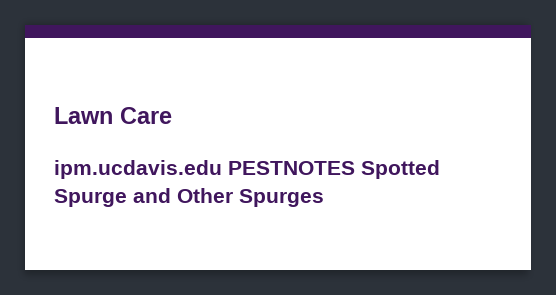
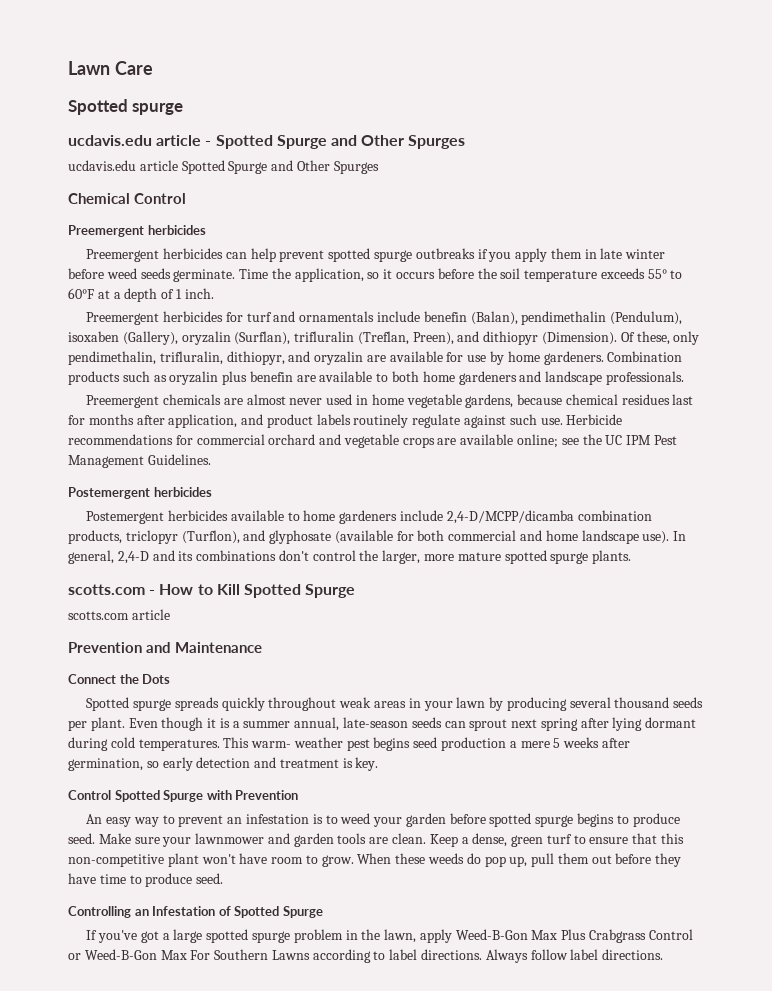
  Lawn Care
- ipm.ucdavis.edu PESTNOTES Spotted Spurge and Other Spurges
+ Spotted spurge
+ ucdavis.edu article - Spotted Spurge and Other Spurges
+ ucdavis.edu article Spotted Spurge and Other Spurges
+ Chemical Control
+ Preemergent herbicides
+ Preemergent herbicides can help prevent spotted spurge outbreaks if you apply them in late winter before weed seeds germinate. Time the application, so it occurs before the soil temperature exceeds 55° to 60°F at a depth of 1 inch.
+ Preemergent herbicides for turf and ornamentals include benefin (Balan), pendimethalin (Pendulum), isoxaben (Gallery), oryzalin (Surflan), trifluralin (Treflan, Preen), and dithiopyr (Dimension). Of these, only pendimethalin, trifluralin, dithiopyr, and oryzalin are available for use by home gardeners. Combination products such as oryzalin plus benefin are available to both home gardeners and landscape professionals.
+ Preemergent chemicals are almost never used in home vegetable gardens, because chemical residues last for months after application, and product labels routinely regulate against such use. Herbicide recommendations for commercial orchard and vegetable crops are available online; see the UC IPM Pest Management Guidelines.
+ Postemergent herbicides
+ Postemergent herbicides available to home gardeners include 2,4-D/MCPP/dicamba combination products, triclopyr (Turflon), and glyphosate (available for both commercial and home landscape use). In general, 2,4-D and its combinations don't control the larger, more mature spotted spurge plants.
+ scotts.com - How to Kill Spotted Spurge
+ scotts.com article
+ Prevention and Maintenance
+ Connect the Dots
+ Spotted spurge spreads quickly throughout weak areas in your lawn by producing several thousand seeds per plant. Even though it is a summer annual, late-season seeds can sprout next spring after lying dormant during cold temperatures. This warm- weather pest begins seed production a mere 5 weeks after germination, so early detection and treatment is key.
+ Control Spotted Spurge with Prevention
+ An easy way to prevent an infestation is to weed your garden before spotted spurge begins to produce seed. Make sure your lawnmower and garden tools are clean. Keep a dense, green turf to ensure that this non-competitive plant won't have room to grow. When these weeds do pop up, pull them out before they have time to produce seed.
+ Controlling an Infestation of Spotted Spurge
+ If you've got a large spotted spurge problem in the lawn, apply Weed-B-Gon Max Plus Crabgrass Control or Weed-B-Gon Max For Southern Lawns according to label directions. Always follow label directions.

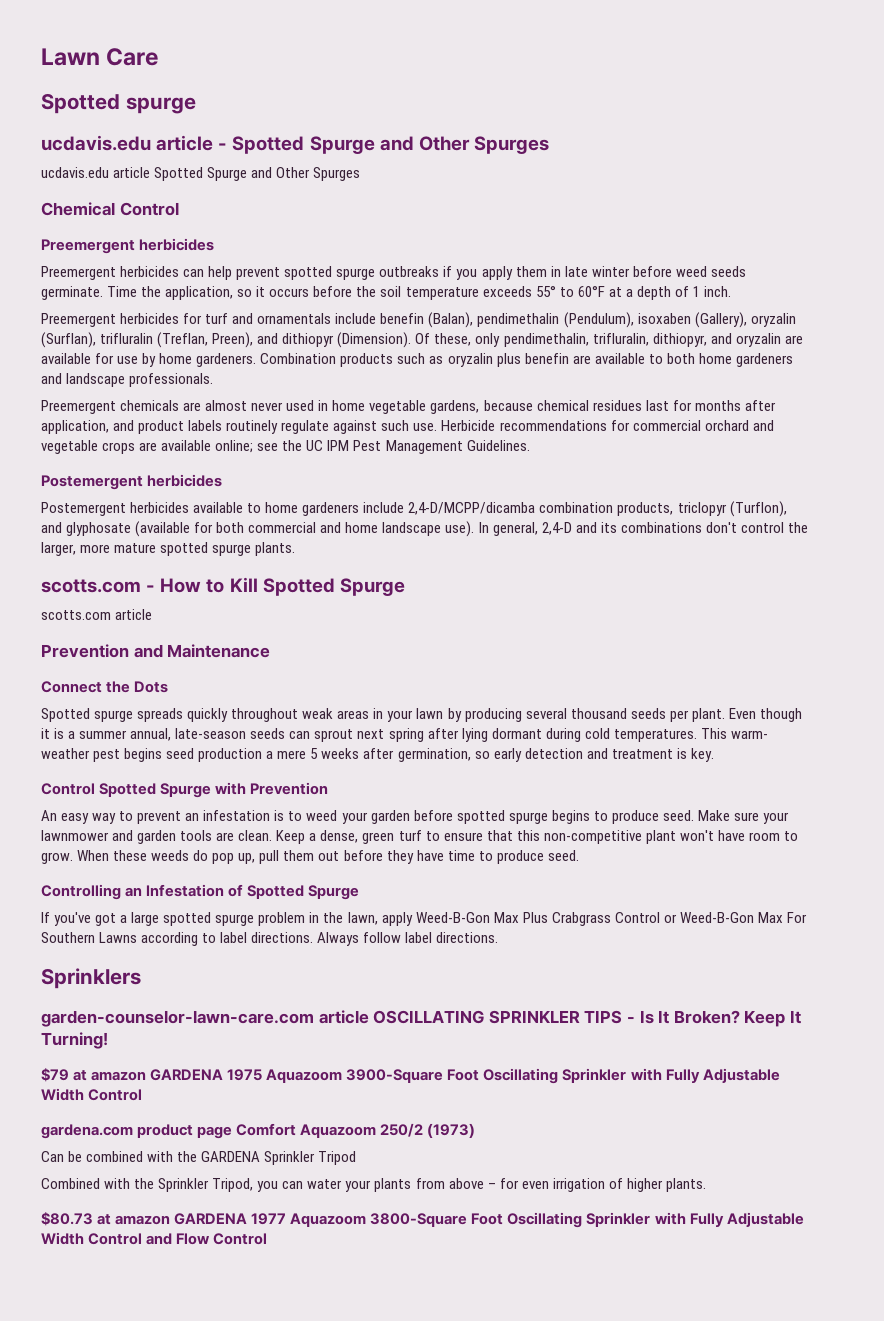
+ Sprinklers
+ garden-counselor-lawn-care.com article OSCILLATING SPRINKLER TIPS - Is It Broken? Keep It Turning!
+ $79 at amazon GARDENA 1975 Aquazoom 3900-Square Foot Oscillating Sprinkler with Fully Adjustable Width Control
+ gardena.com product page Comfort Aquazoom 250/2 (1973)
+ Can be combined with the GARDENA Sprinkler Tripod
+ Combined with the Sprinkler Tripod, you can water your plants from above – for even irrigation of higher plants.
+ $80.73 at amazon GARDENA 1977 Aquazoom 3800-Square Foot Oscillating Sprinkler with Fully Adjustable Width Control and Flow Control

